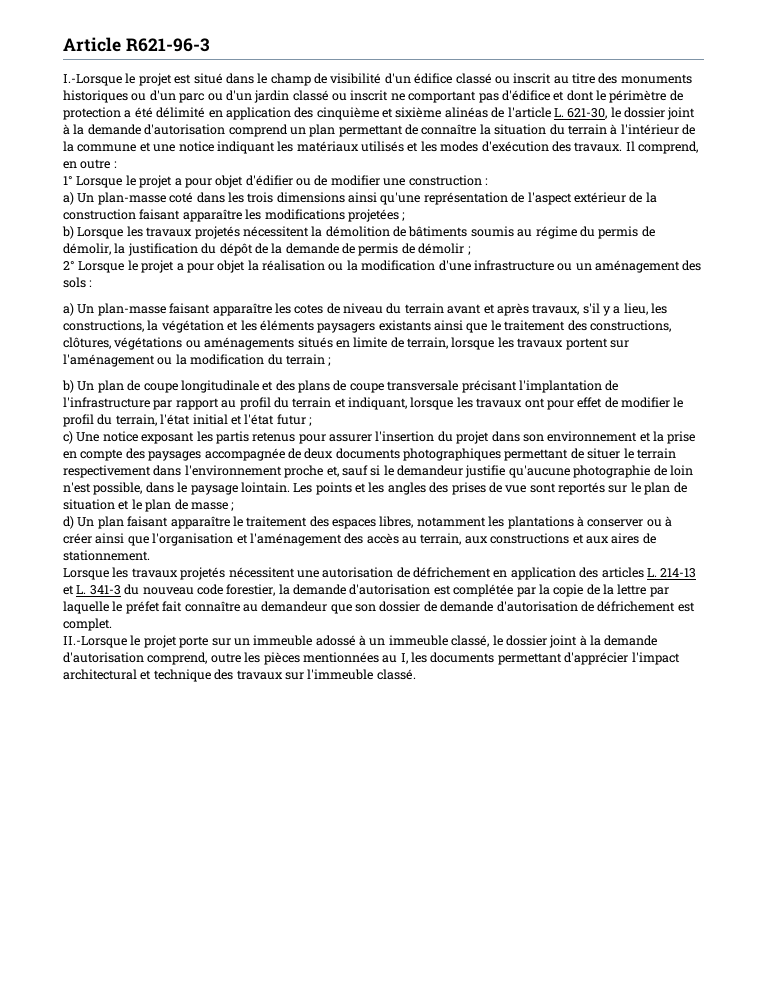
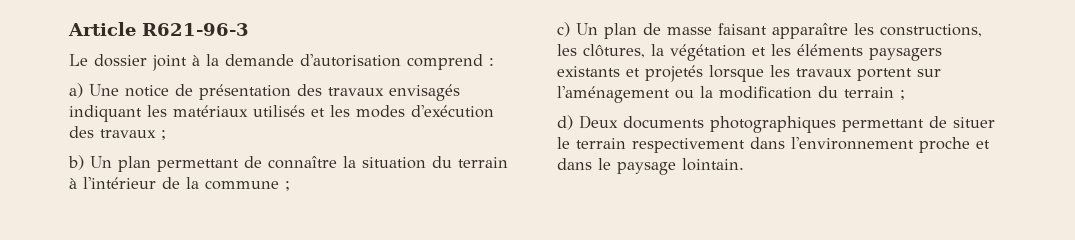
- I.-Lorsque le projet est situé dans le champ de visibilité d'un édifice classé ou inscrit au titre des monuments historiques ou d'un parc ou d'un jardin classé ou inscrit ne comportant pas d'édifice et dont le périmètre de protection a été délimité en application des cinquième et sixième alinéas de l'article L. 621-30, le dossier joint à la demande d'autorisation comprend un plan permettant de connaître la situation du terrain à l'intérieur de la commune et une notice indiquant les matériaux utilisés et les modes d'exécution des travaux. Il comprend, en outre :
- 1° Lorsque le projet a pour objet d'édifier ou de modifier une construction :
- a) Un plan-masse coté dans les trois dimensions ainsi qu'une représentation de l'aspect extérieur de la construction faisant apparaître les modifications projetées ;
- b) Lorsque les travaux projetés nécessitent la démolition de bâtiments soumis au régime du permis de démolir, la justification du dépôt de la demande de permis de démolir ;
- 2° Lorsque le projet a pour objet la réalisation ou la modification d'une infrastructure ou un aménagement des sols :
- a) Un plan-masse faisant apparaître les cotes de niveau du terrain avant et après travaux, s'il y a lieu, les constructions, la végétation et les éléments paysagers existants ainsi que le traitement des constructions, clôtures, végétations ou aménagements situés en limite de terrain, lorsque les travaux portent sur l'aménagement ou la modification du terrain ;
+ Le dossier joint à la demande d'autorisation comprend :
+ a) Une notice de présentation des travaux envisagés indiquant les matériaux utilisés et les modes d'exécution des travaux ;
+ b) Un plan permettant de connaître la situation du terrain à l'intérieur de la commune ;
+ c) Un plan de masse faisant apparaître les constructions, les clôtures, la végétation et les éléments paysagers existants et projetés lorsque les travaux portent sur l'aménagement ou la modification du terrain ;
- b) Un plan de coupe longitudinale et des plans de coupe transversale précisant l'implantation de l'infrastructure par rapport au profil du terrain et indiquant, lorsque les travaux ont pour effet de modifier le profil du terrain, l'état initial et l'état futur ;
- c) Une notice exposant les partis retenus pour assurer l'insertion du projet dans son environnement et la prise en compte des paysages accompagnée de deux documents photographiques permettant de situer le terrain respectivement dans l'environnement proche et, sauf si le demandeur justifie qu'aucune photographie de loin n'est possible, dans le paysage lointain. Les points et les angles des prises de vue sont reportés sur le plan de situation et le plan de masse ;
- d) Un plan faisant apparaître le traitement des espaces libres, notamment les plantations à conserver ou à créer ainsi que l'organisation et l'aménagement des accès au terrain, aux constructions et aux aires de stationnement.
- Lorsque les travaux projetés nécessitent une autorisation de défrichement en application des articles L. 214-13 et L. 341-3 du nouveau code forestier, la demande d'autorisation est complétée par la copie de la lettre par laquelle le préfet fait connaître au demandeur que son dossier de demande d'autorisation de défrichement est complet.
- II.-Lorsque le projet porte sur un immeuble adossé à un immeuble classé, le dossier joint à la demande d'autorisation comprend, outre les pièces mentionnées au I, les documents permettant d'apprécier l'impact architectural et technique des travaux sur l'immeuble classé.
+ d) Deux documents photographiques permettant de situer le terrain respectivement dans l'environnement proche et dans le paysage lointain.

